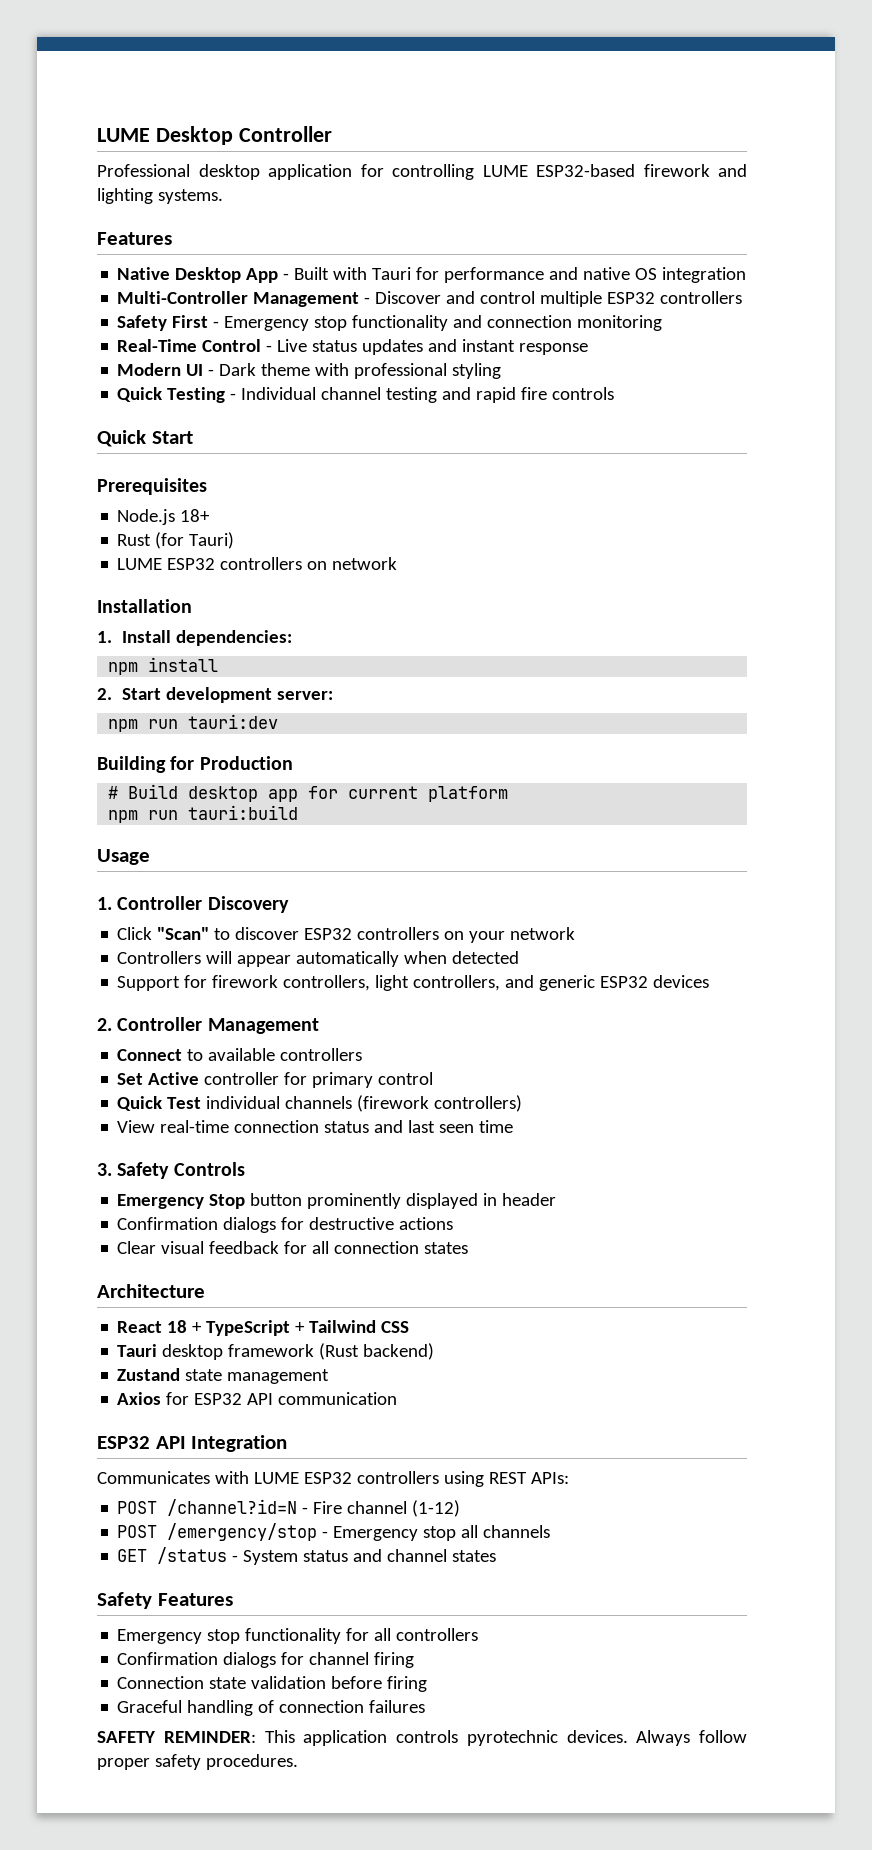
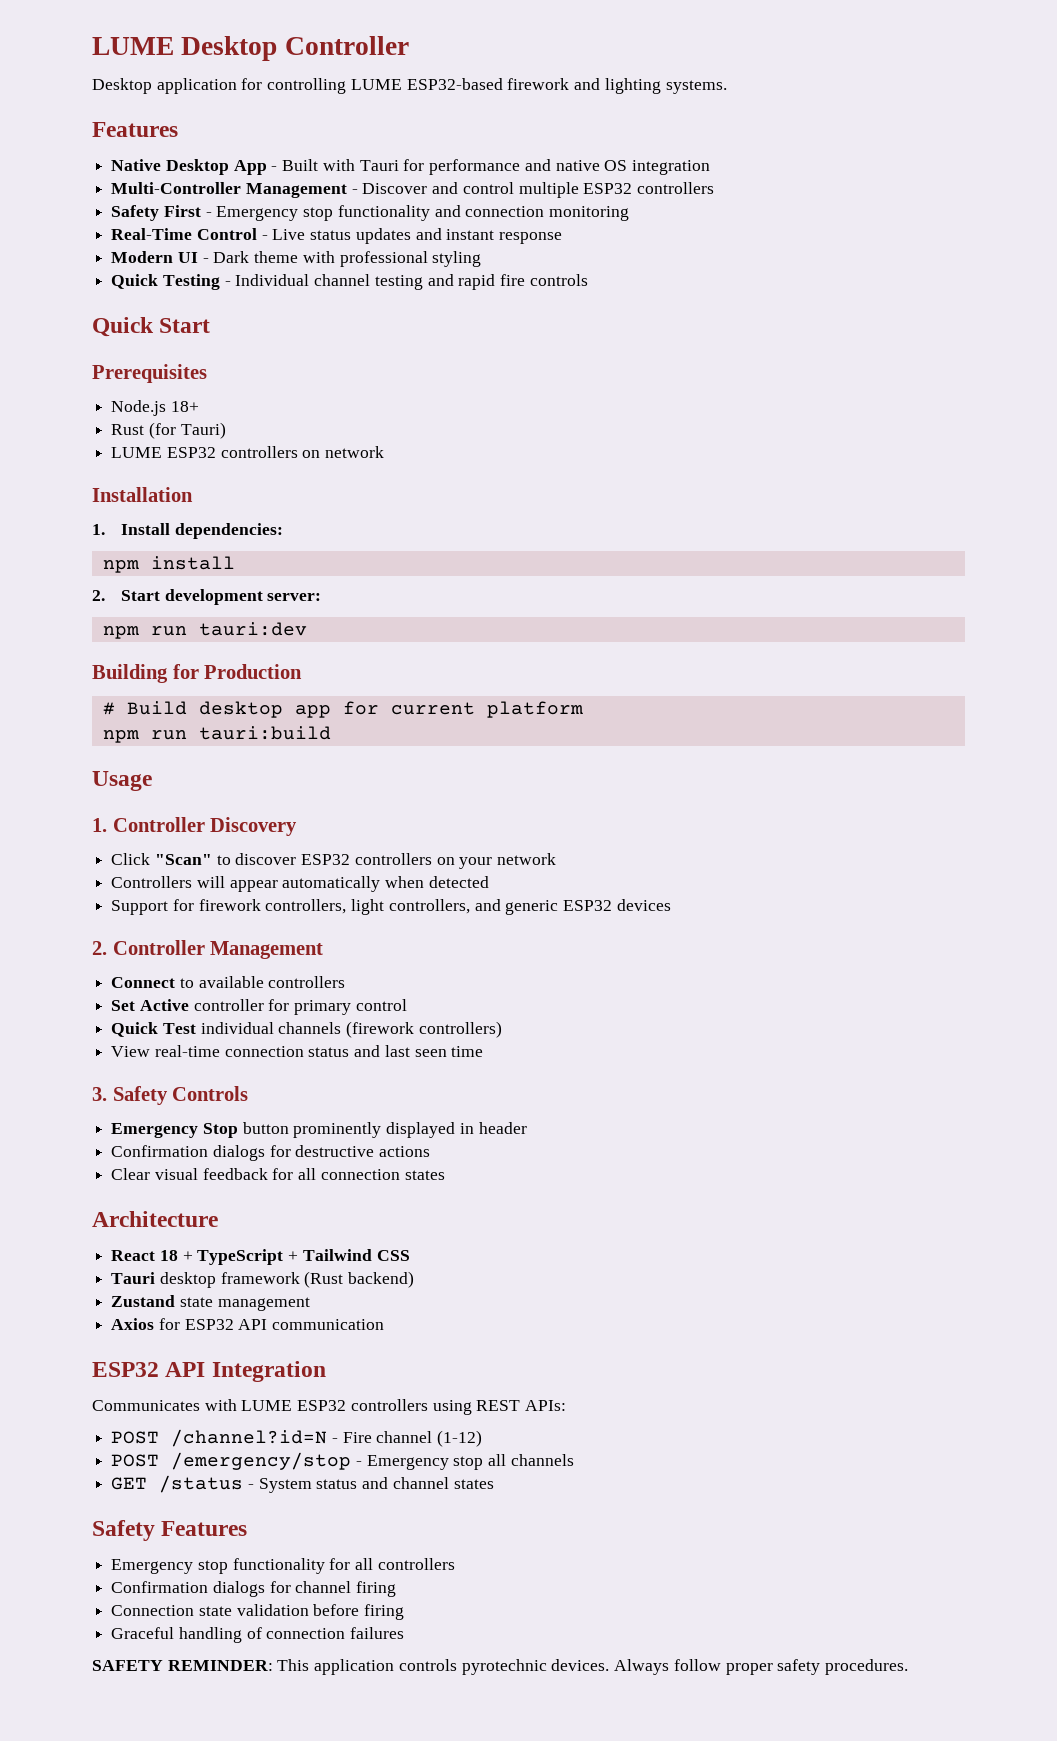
- Professional desktop application for controlling LUME ESP32-based firework and lighting systems.
+ Desktop application for controlling LUME ESP32-based firework and lighting systems.

